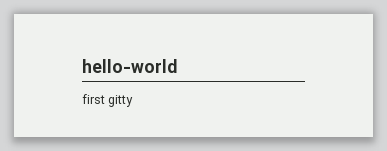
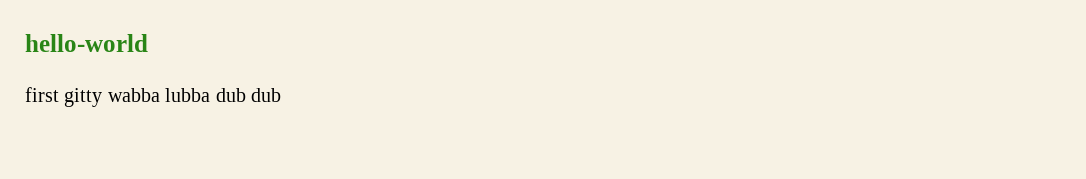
- first gitty
+ first gitty wabba lubba dub dub

